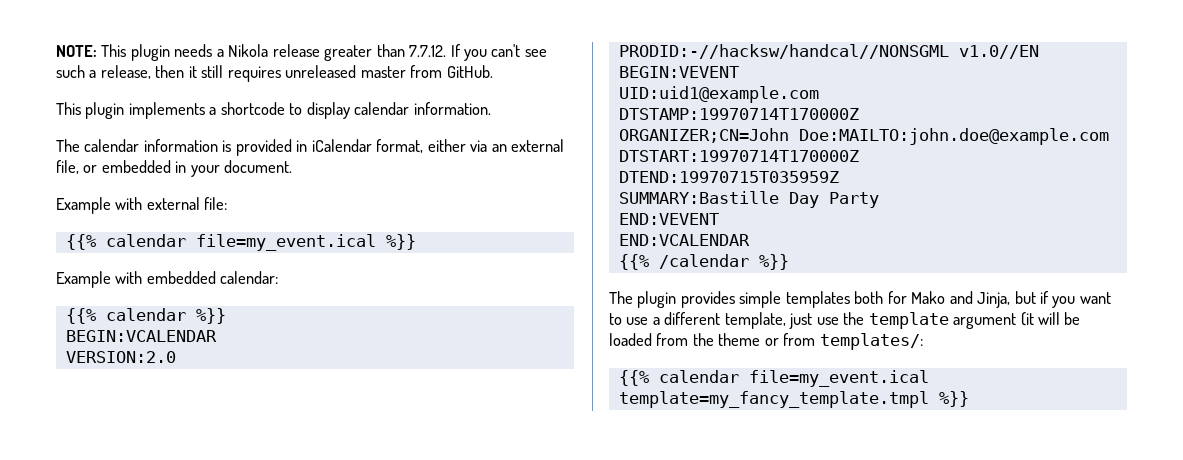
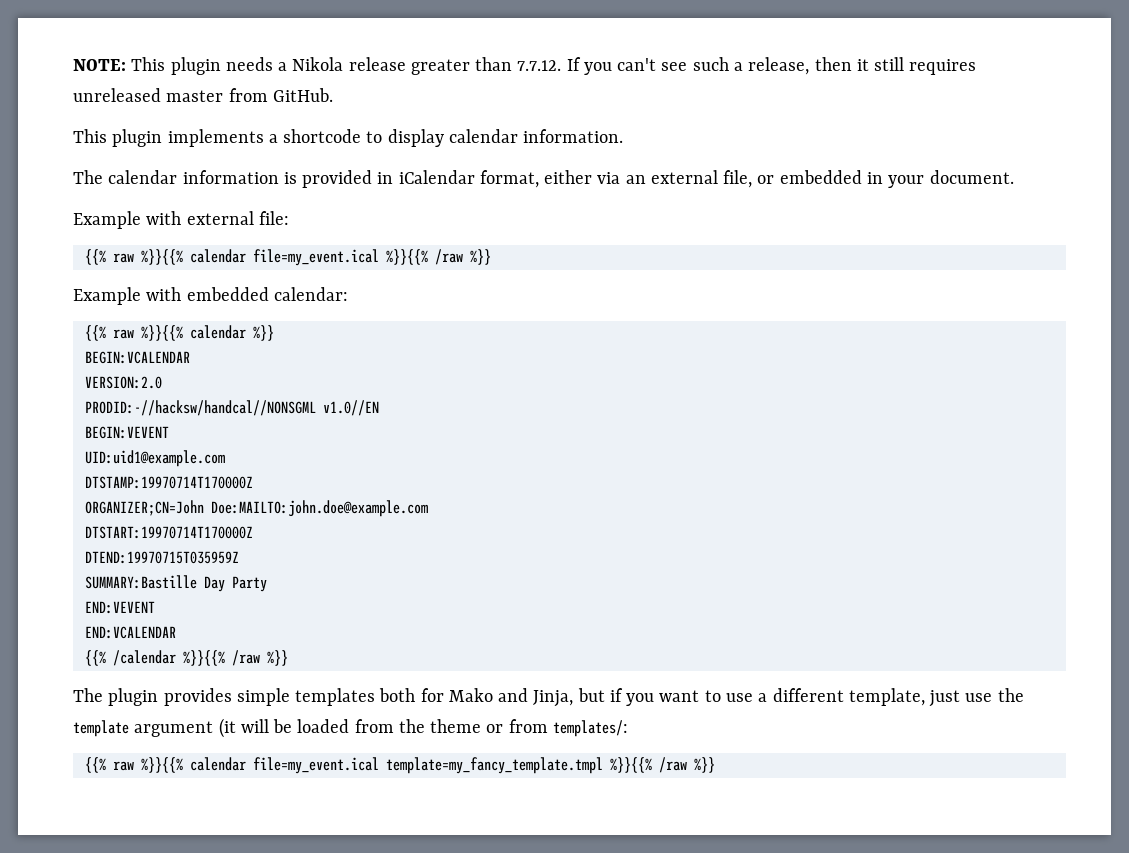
- {{% calendar file=my_event.ical %}}
+ {{% raw %}}{{% calendar file=my_event.ical %}}{{% /raw %}}
- {{% calendar %}}
+ {{% raw %}}{{% calendar %}}
- {{% /calendar %}}
+ {{% /calendar %}}{{% /raw %}}
- {{% calendar file=my_event.ical template=my_fancy_template.tmpl %}}
+ {{% raw %}}{{% calendar file=my_event.ical template=my_fancy_template.tmpl %}}{{% /raw %}}

